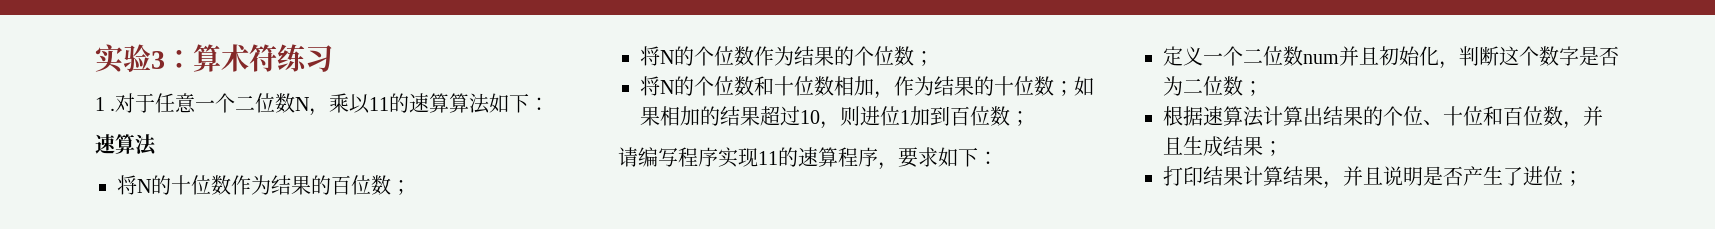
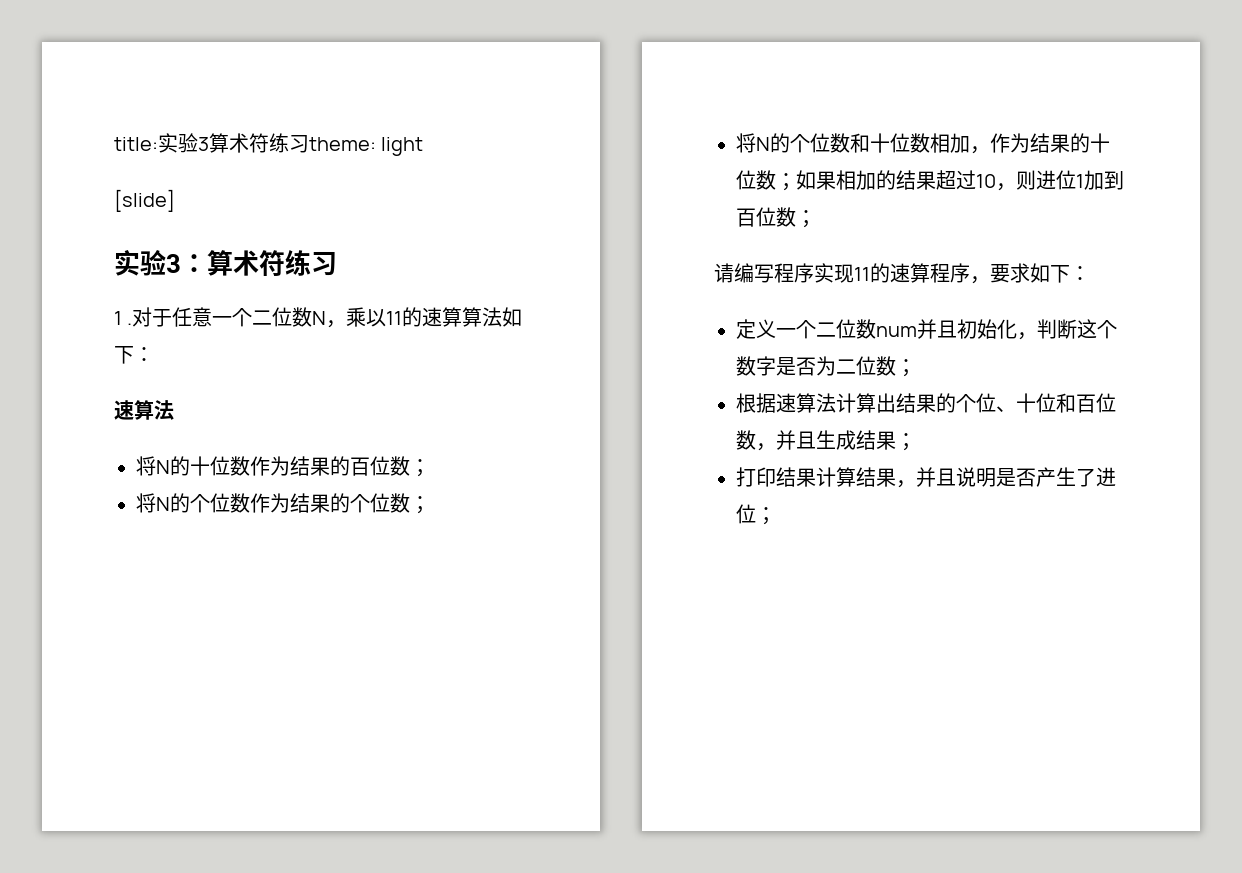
+ title:实验3算术符练习theme: light
+ [slide]

